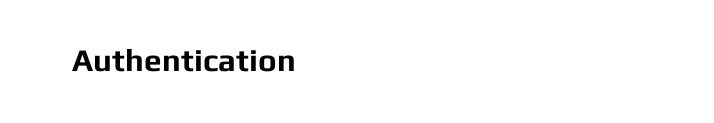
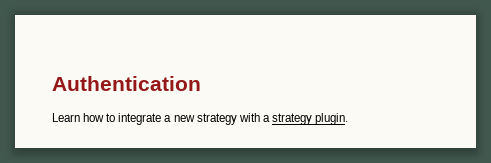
+ Learn how to integrate a new strategy with a strategy plugin.

